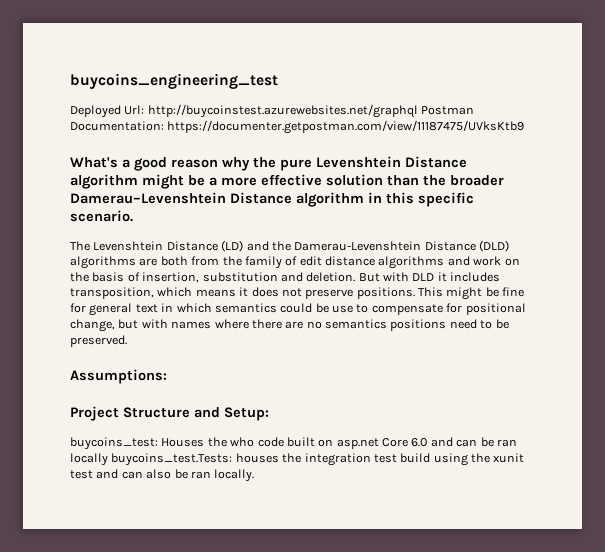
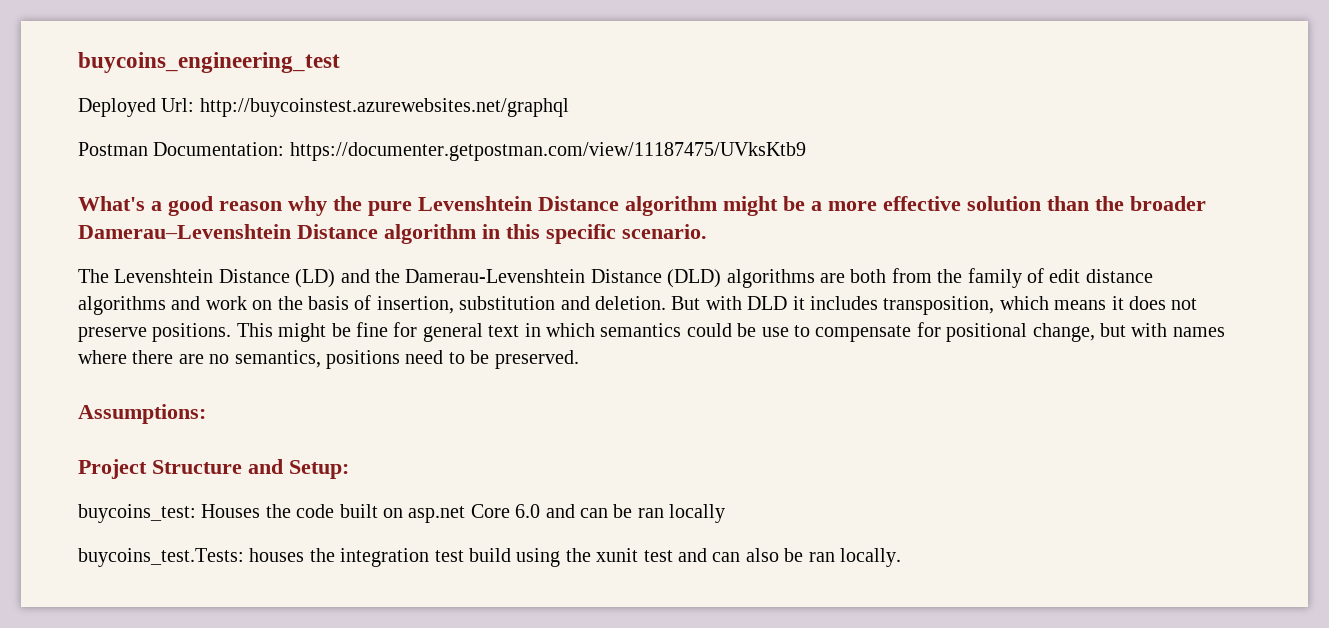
- Deployed Url: http://buycoinstest.azurewebsites.net/graphql Postman Documentation: https://documenter.getpostman.com/view/11187475/UVksKtb9
+ Deployed Url: http://buycoinstest.azurewebsites.net/graphql
+ Postman Documentation: https://documenter.getpostman.com/view/11187475/UVksKtb9
- This might be fine for general text in which semantics could be use to compensate for positional change, but with names where there are no semantics positions need to be preserved.
+ This might be fine for general text in which semantics could be use to compensate for positional change, but with names where there are no semantics, positions need to be preserved.
- buycoins_test: Houses the who code built on asp.net Core 6.0 and can be ran locally buycoins_test.Tests: houses the integration test build using the xunit test and can also be ran locally.
+ buycoins_test: Houses the code built on asp.net Core 6.0 and can be ran locally
+ buycoins_test.Tests: houses the integration test build using the xunit test and can also be ran locally.

